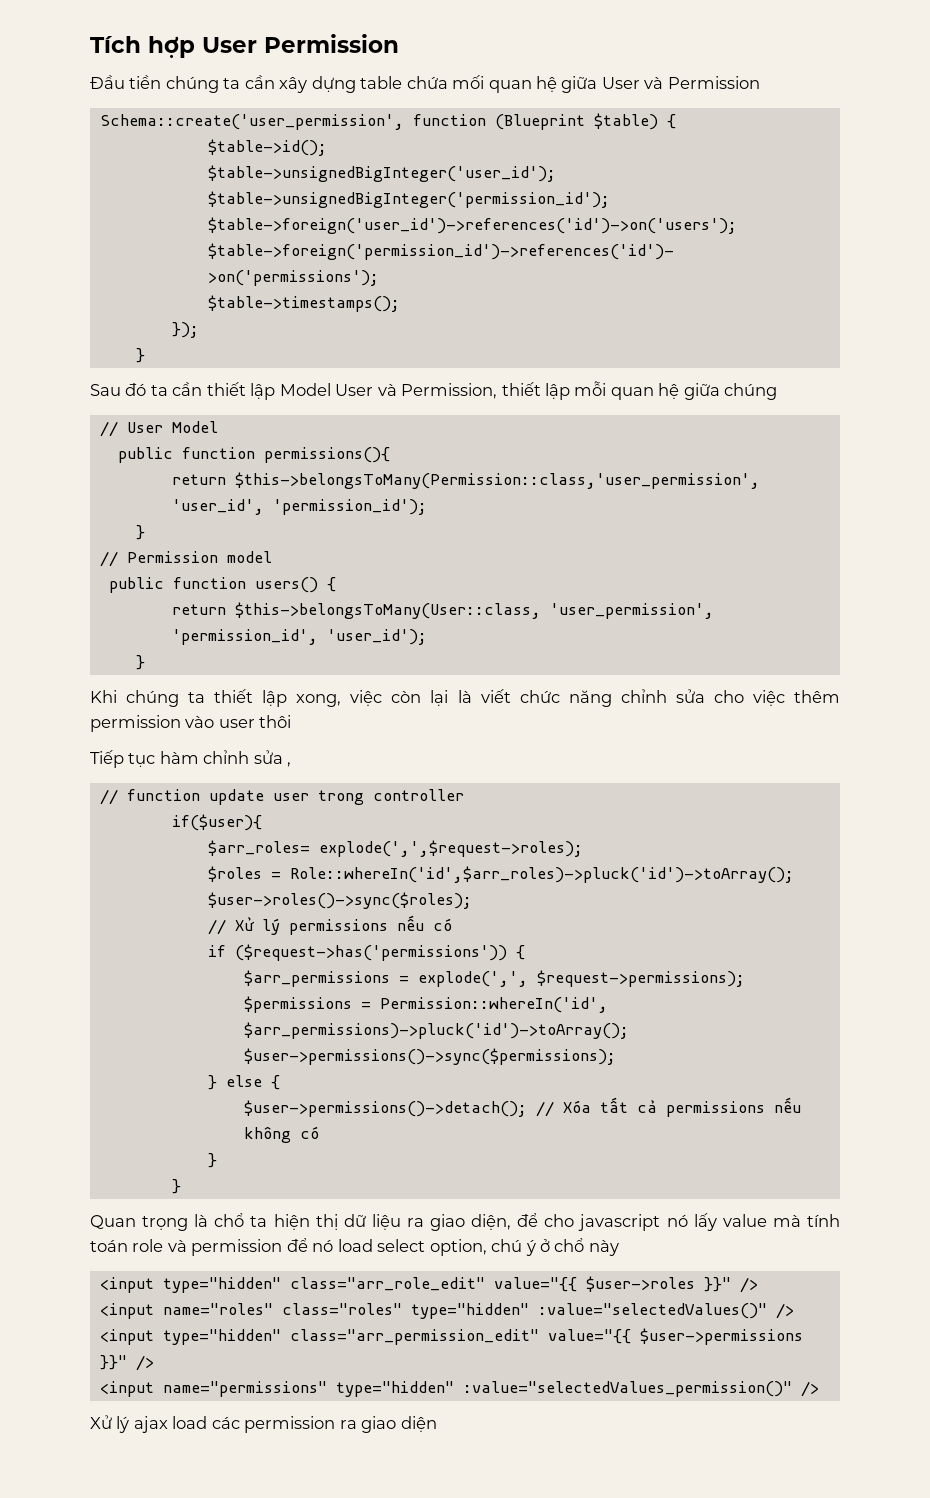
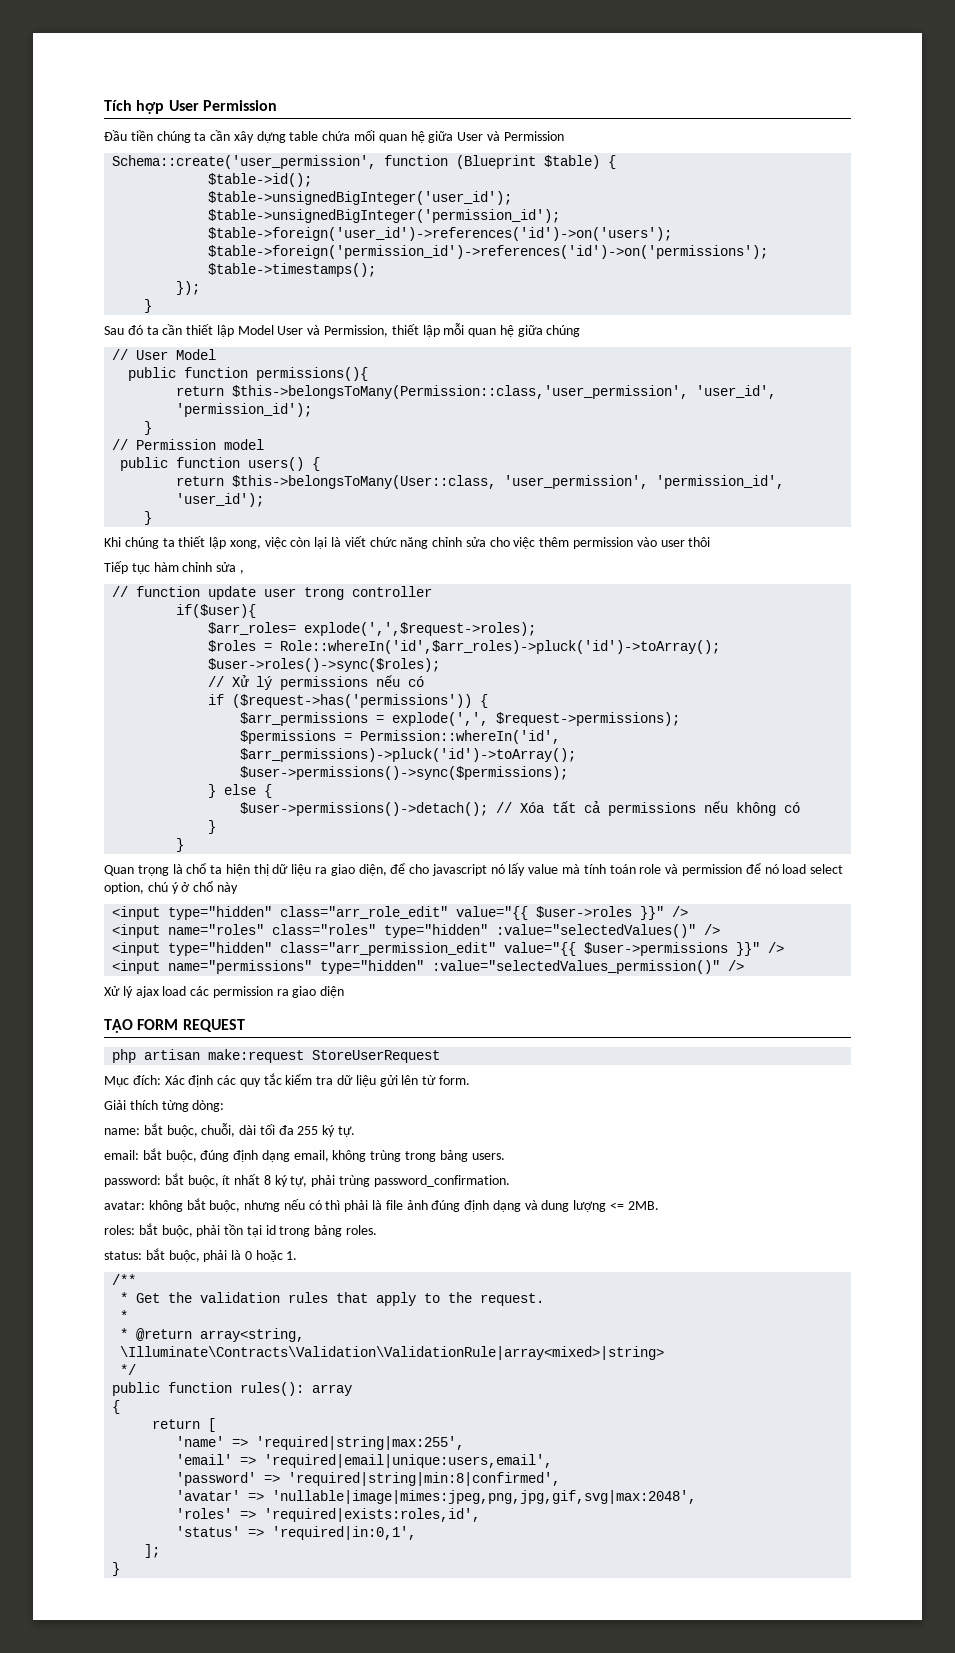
+ TẠO FORM REQUEST
+ php artisan make:request StoreUserRequest
+ Mục đích: Xác định các quy tắc kiểm tra dữ liệu gửi lên từ form.
+ Giải thích từng dòng:
+ name: bắt buộc, chuỗi, dài tối đa 255 ký tự.
+ email: bắt buộc, đúng định dạng email, không trùng trong bảng users.
+ password: bắt buộc, ít nhất 8 ký tự, phải trùng password_confirmation.
+ avatar: không bắt buộc, nhưng nếu có thì phải là file ảnh đúng định dạng và dung lượng <= 2MB.
+ roles: bắt buộc, phải tồn tại id trong bảng roles.
+ status: bắt buộc, phải là 0 hoặc 1.
+ /**
+ * Get the validation rules that apply to the request.
+ *
+ * @return array<string, \Illuminate\Contracts\Validation\ValidationRule|array<mixed>|string>
+ */
+ public function rules(): array
+ {
+ return [
+ 'name' => 'required|string|max:255',
+ 'email' => 'required|email|unique:users,email',
+ 'password' => 'required|string|min:8|confirmed',
+ 'avatar' => 'nullable|image|mimes:jpeg,png,jpg,gif,svg|max:2048',
+ 'roles' => 'required|exists:roles,id',
+ 'status' => 'required|in:0,1',
+ ];
+ }

